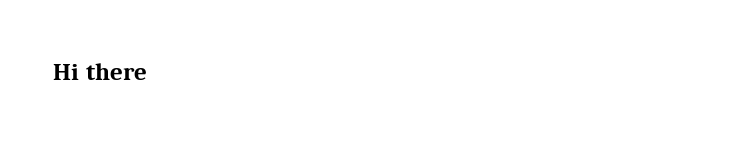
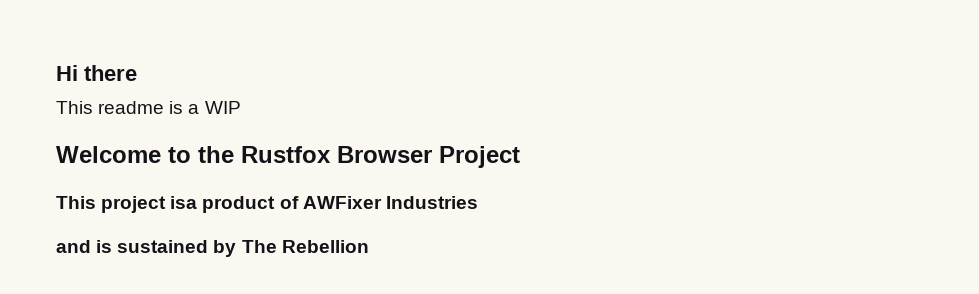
+ This readme is a WIP
+ Welcome to the Rustfox Browser Project
+ This project isa product of AWFixer Industries
+ and is sustained by The Rebellion

